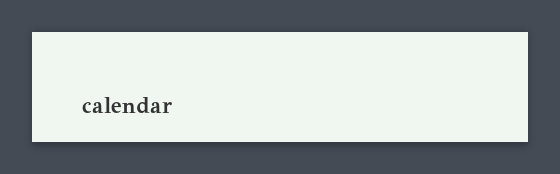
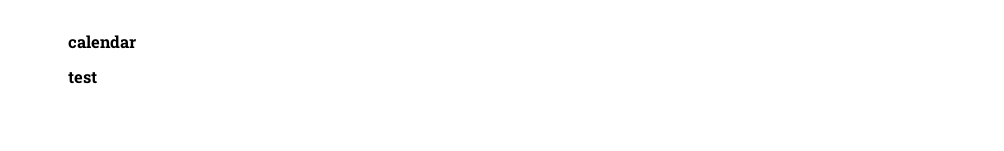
+ test

